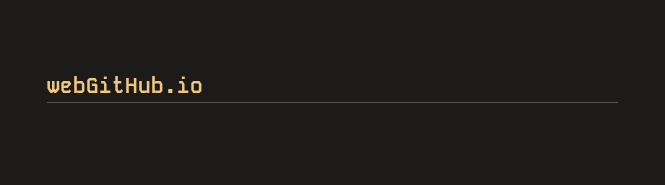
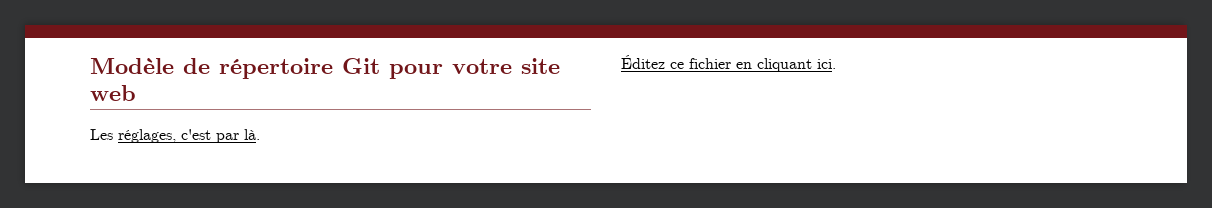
- webGitHub.io
+ Modèle de répertoire Git pour votre site web
+ Les réglages, c'est par là.
+ Éditez ce fichier en cliquant ici.

